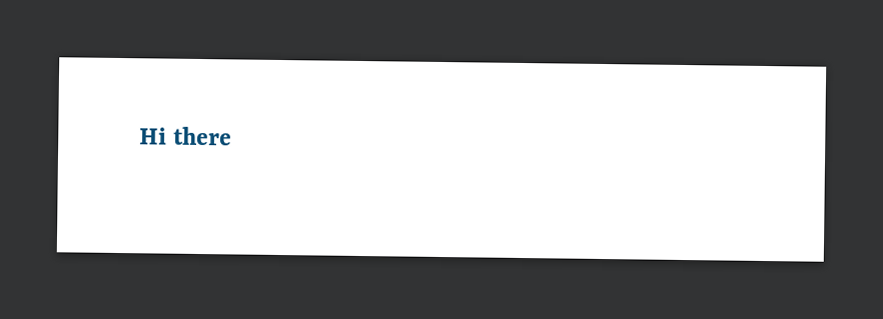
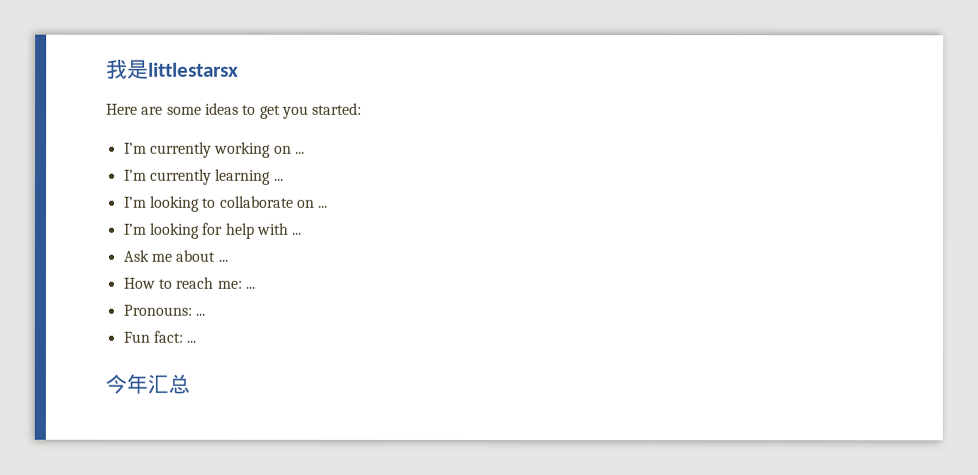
- Hi there
+ 我是littlestarsx
+ Here are some ideas to get you started:
+ I’m currently working on ...
+ I’m currently learning ...
+ I’m looking to collaborate on ...
+ I’m looking for help with ...
+ Ask me about ...
+ How to reach me: ...
+ Pronouns: ...
+ Fun fact: ...
+ 今年汇总

